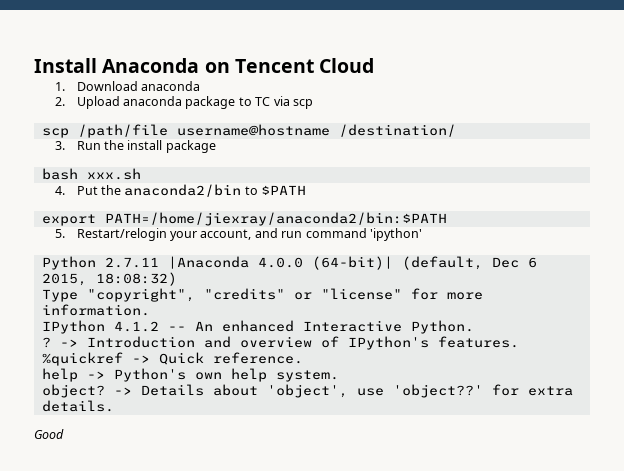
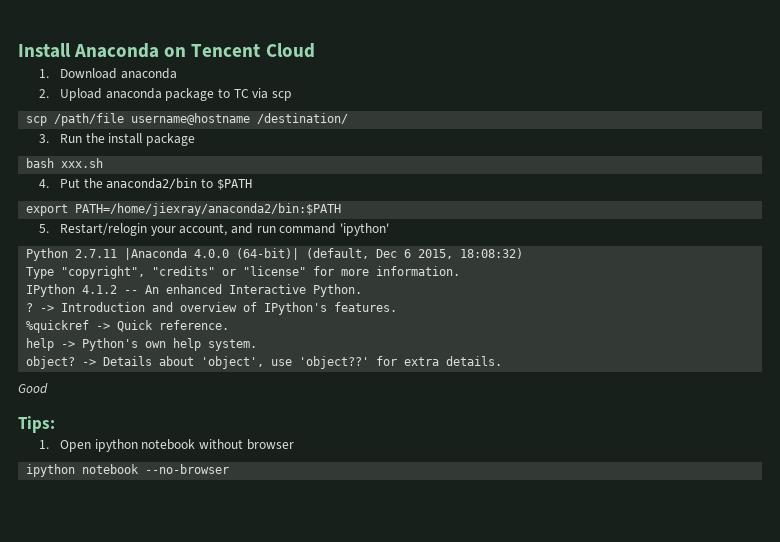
+ Tips:
+ 1. Open ipython notebook without browser
+ ipython notebook --no-browser

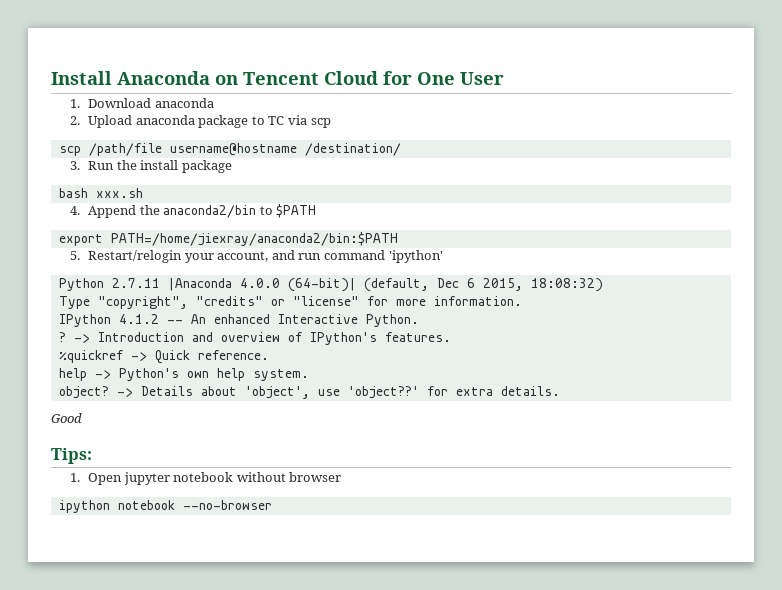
- Install Anaconda on Tencent Cloud
+ Install Anaconda on Tencent Cloud for One User
- 4. Put the anaconda2/bin to $PATH
+ 4. Append the anaconda2/bin to $PATH
- 1. Open ipython notebook without browser
+ 1. Open jupyter notebook without browser

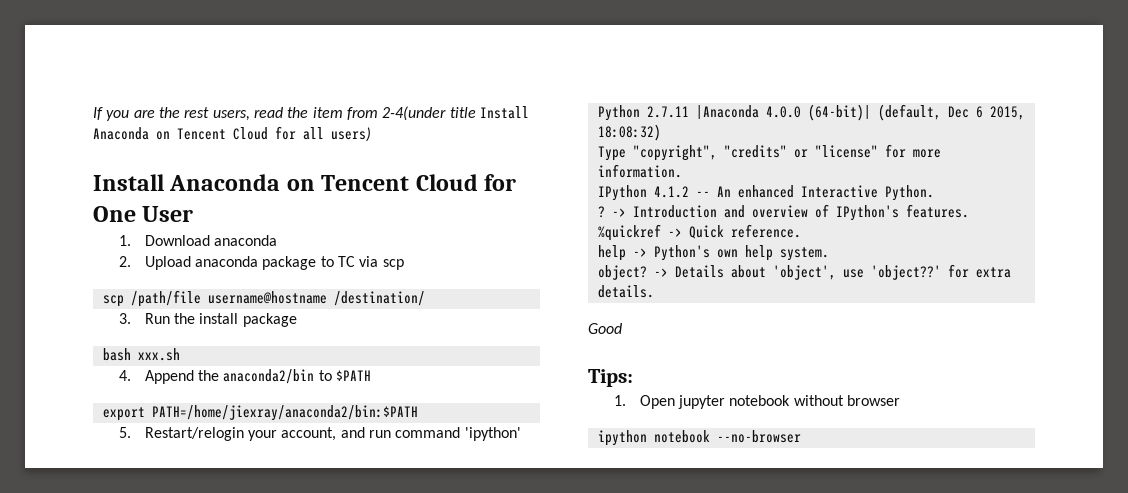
+ If you are the rest users, read the item from 2-4(under title Install Anaconda on Tencent Cloud for all users)

